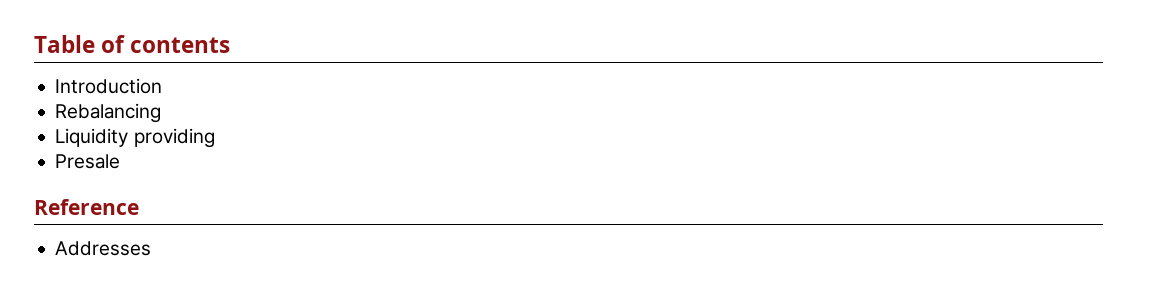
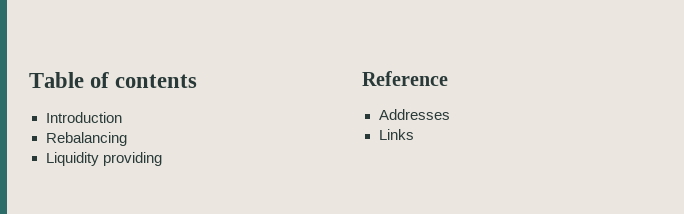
- Presale
+ Links

